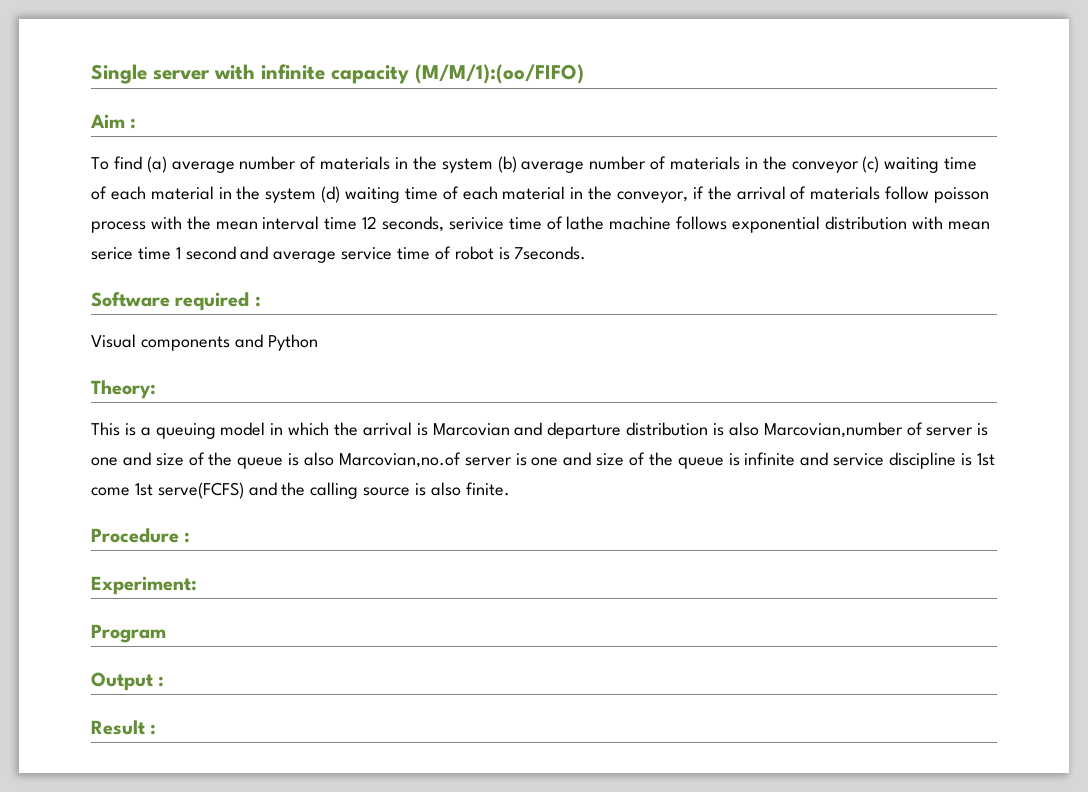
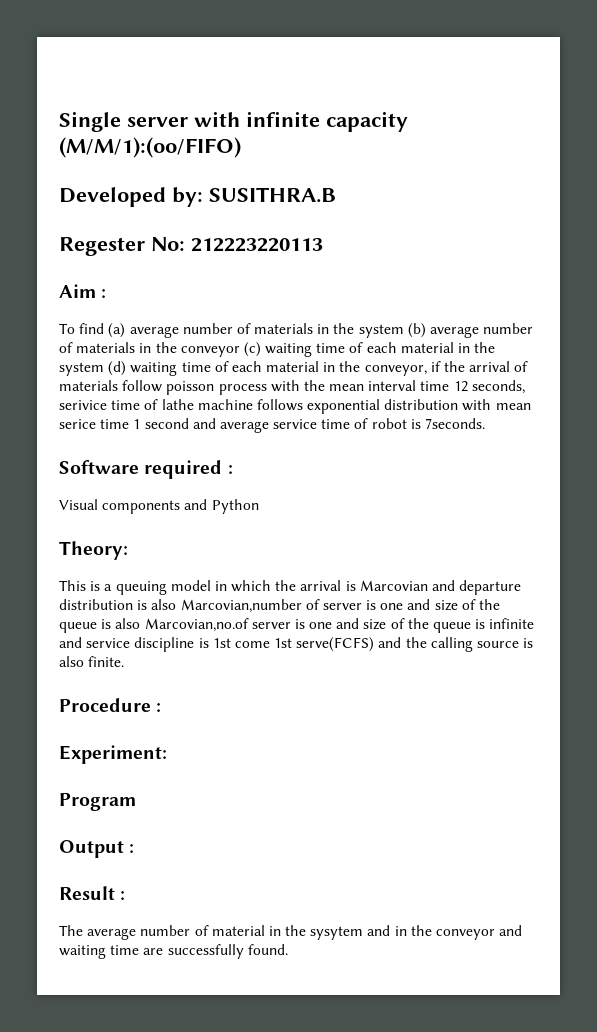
+ Developed by: SUSITHRA.B
+ Regester No: 212223220113
+ The average number of material in the sysytem and in the conveyor and waiting time are successfully found.

